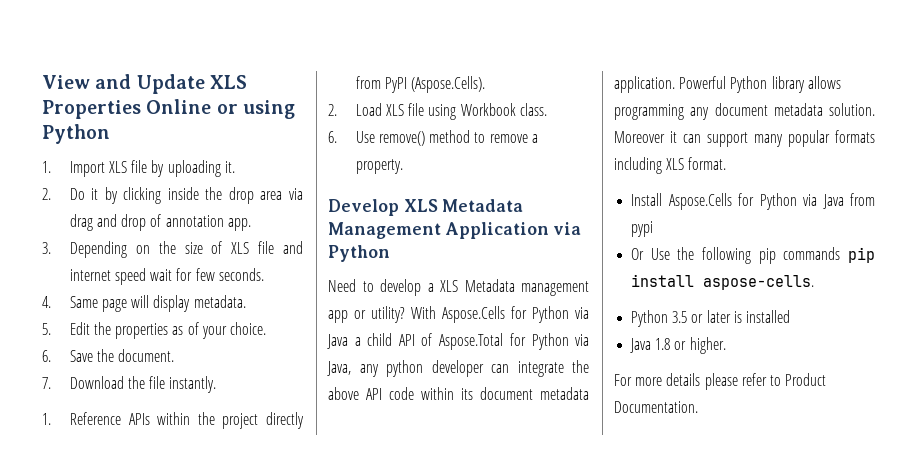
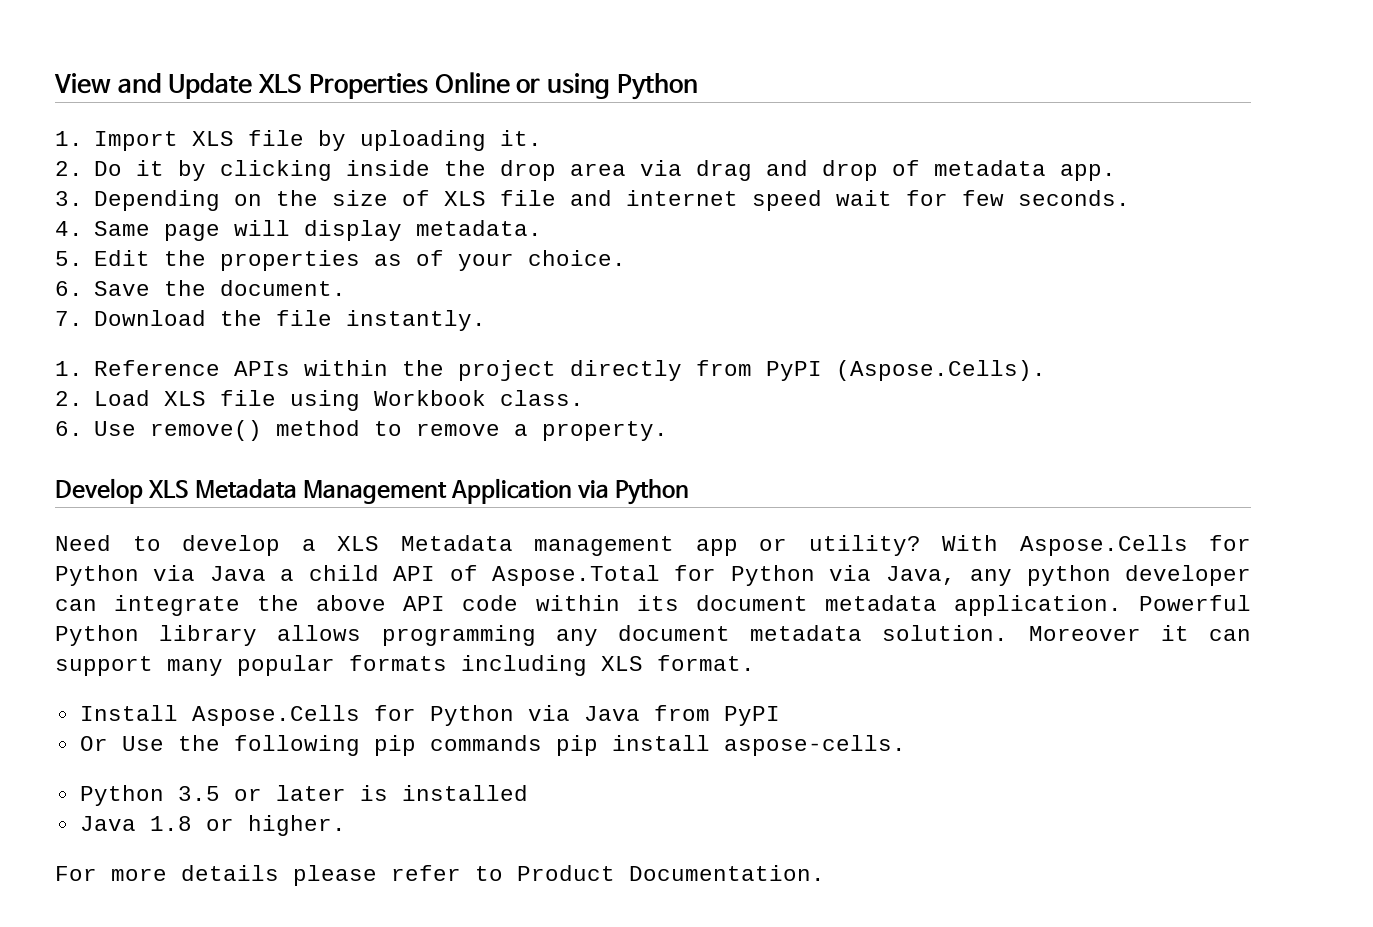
- 2. Do it by clicking inside the drop area via drag and drop of annotation app.
+ 2. Do it by clicking inside the drop area via drag and drop of metadata app.
- Install Aspose.Cells for Python via Java from pypi
+ Install Aspose.Cells for Python via Java from PyPI

